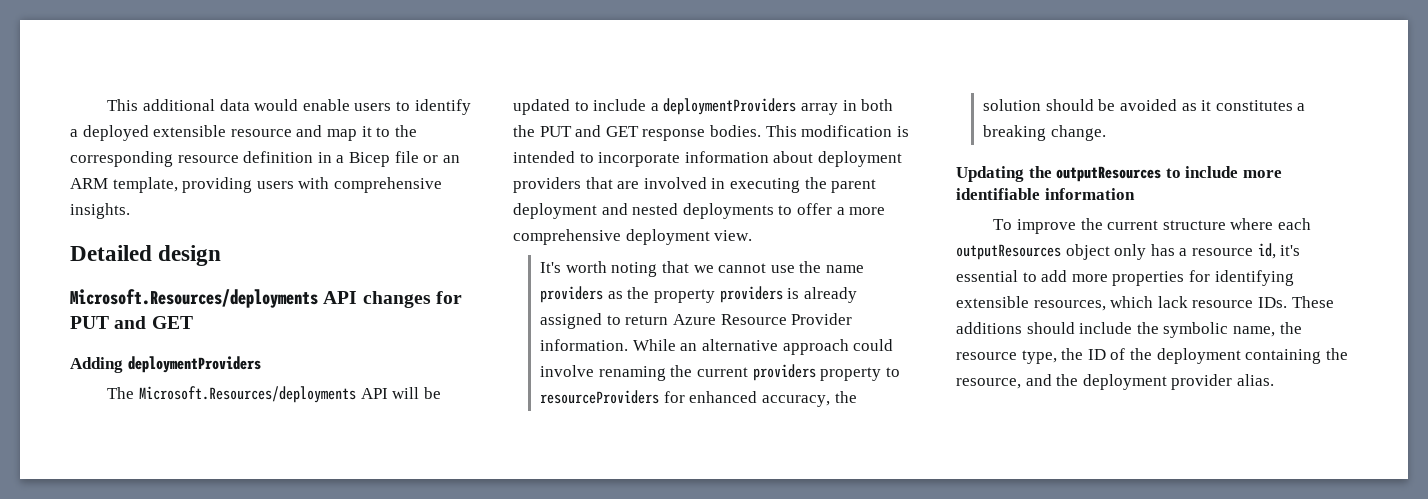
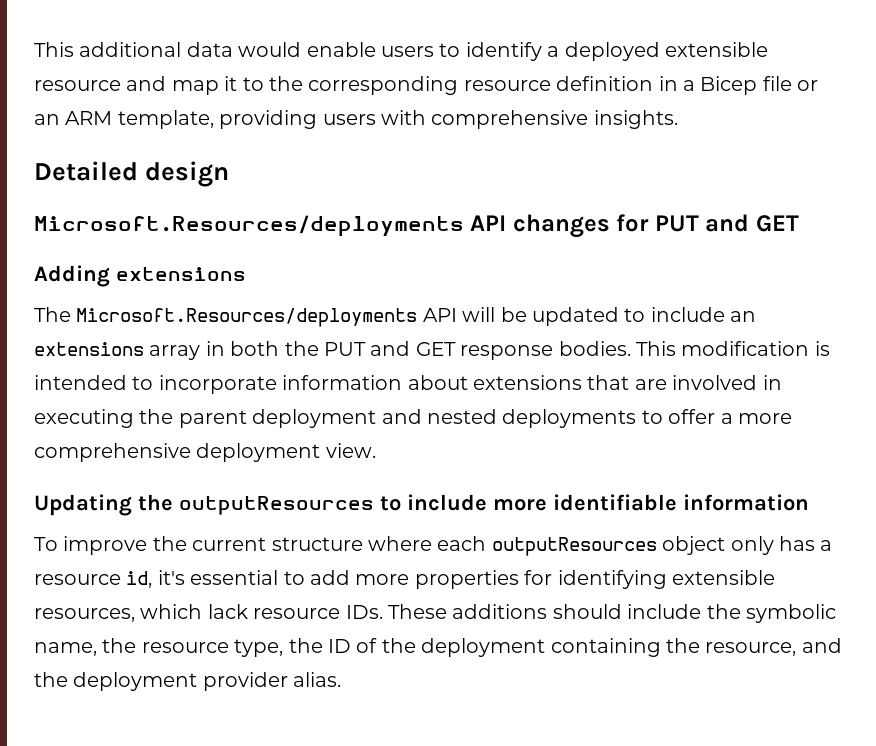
- Adding deploymentProviders
+ Adding extensions
- The Microsoft.Resources/deployments API will be updated to include a deploymentProviders array in both the PUT and GET response bodies.
+ The Microsoft.Resources/deployments API will be updated to include an extensions array in both the PUT and GET response bodies.
- This modification is intended to incorporate information about deployment providers that are involved in executing the parent deployment and nested deployments to offer a more comprehensive deployment view.
+ This modification is intended to incorporate information about extensions that are involved in executing the parent deployment and nested deployments to offer a more comprehensive deployment view.
- It's worth noting that we cannot use the name providers as the property providers is already assigned to return Azure Resource Provider information. While an alternative approach could involve renaming the current providers property to resourceProviders for enhanced accuracy, the solution should be avoided as it constitutes a breaking change.

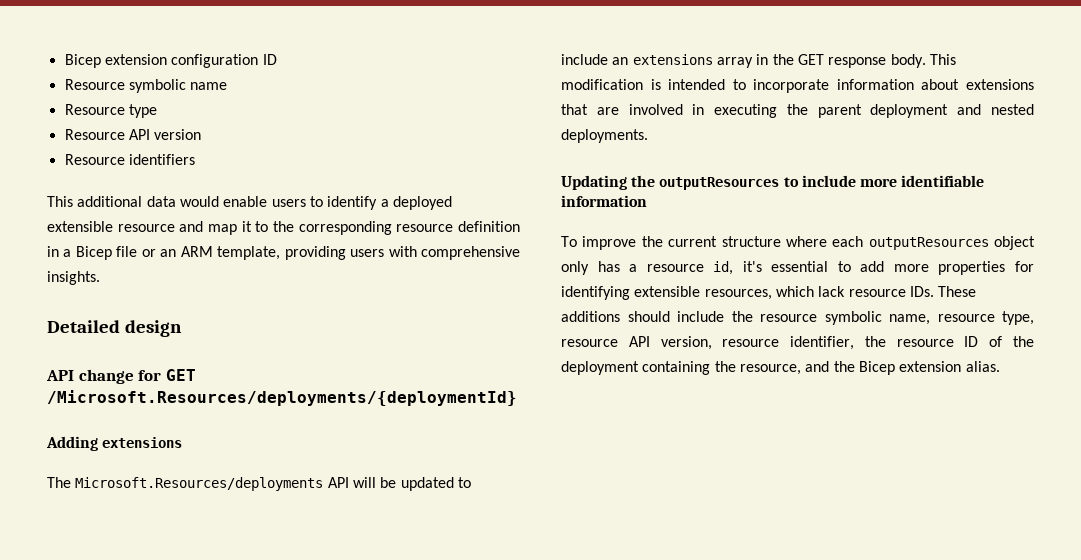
+ Bicep extension configuration ID
+ Resource symbolic name
+ Resource type
+ Resource API version
+ Resource identifiers
- Microsoft.Resources/deployments API changes for PUT and GET
+ API change for GET /Microsoft.Resources/deployments/{deploymentId}
- The Microsoft.Resources/deployments API will be updated to include an extensions array in both the PUT and GET response bodies.
+ The Microsoft.Resources/deployments API will be updated to include an extensions array in the GET response body.
- This modification is intended to incorporate information about extensions that are involved in executing the parent deployment and nested deployments to offer a more comprehensive deployment view.
+ This modification is intended to incorporate information about extensions that are involved in executing the parent deployment and nested deployments.
- To improve the current structure where each outputResources object only has a resource id, it's essential to add more properties for identifying extensible resources, which lack resource IDs. These additions should include the symbolic name, the resource type, the ID of the deployment containing the resource, and the deployment provider alias.
+ To improve the current structure where each outputResources object only has a resource id, it's essential to add more properties for identifying extensible resources, which lack resource IDs. These additions should include the resource symbolic name, resource type, resource API version, resource identifier, the resource ID of the deployment containing the resource, and the Bicep extension alias.

